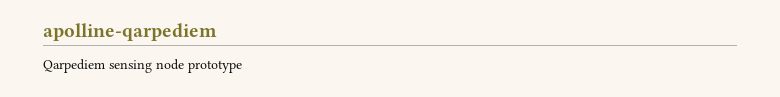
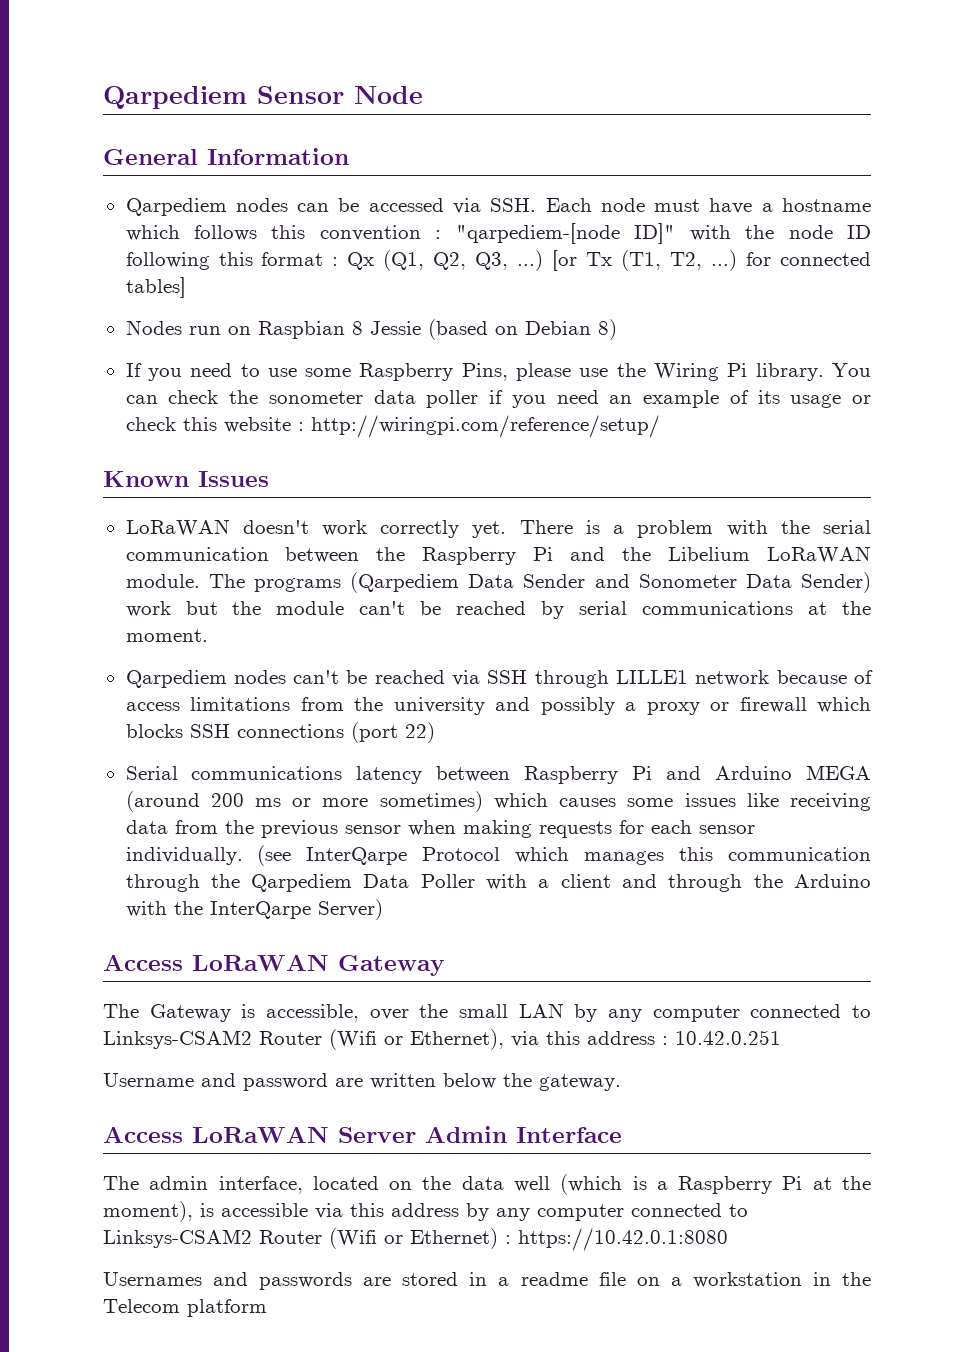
- apolline-qarpediem
- Qarpediem sensing node prototype
+ Qarpediem Sensor Node
+ General Information
+ Qarpediem nodes can be accessed via SSH. Each node must have a hostname which follows this convention : "qarpediem-[node ID]" with the node ID following this format : Qx (Q1, Q2, Q3, ...) [or Tx (T1, T2, ...) for connected tables]
+ Nodes run on Raspbian 8 Jessie (based on Debian 8)
+ If you need to use some Raspberry Pins, please use the Wiring Pi library. You can check the sonometer data poller if you need an example of its usage or check this website : http://wiringpi.com/reference/setup/
+ Known Issues
+ LoRaWAN doesn't work correctly yet. There is a problem with the serial communication between the Raspberry Pi and the Libelium LoRaWAN module. The programs (Qarpediem Data Sender and Sonometer Data Sender) work but the module can't be reached by serial communications at the moment.
+ Qarpediem nodes can't be reached via SSH through LILLE1 network because of access limitations from the university and possibly a proxy or firewall which blocks SSH connections (port 22)
+ Serial communications latency between Raspberry Pi and Arduino MEGA (around 200 ms or more sometimes) which causes some issues like receiving data from the previous sensor when making requests for each sensor individually. (see InterQarpe Protocol which manages this communication through the Qarpediem Data Poller with a client and through the Arduino with the InterQarpe Server)
+ Access LoRaWAN Gateway
+ The Gateway is accessible, over the small LAN by any computer connected to Linksys-CSAM2 Router (Wifi or Ethernet), via this address : 10.42.0.251
+ Username and password are written below the gateway.
+ Access LoRaWAN Server Admin Interface
+ The admin interface, located on the data well (which is a Raspberry Pi at the moment), is accessible via this address by any computer connected to Linksys-CSAM2 Router (Wifi or Ethernet) : https://10.42.0.1:8080
+ Usernames and passwords are stored in a readme file on a workstation in the Telecom platform

